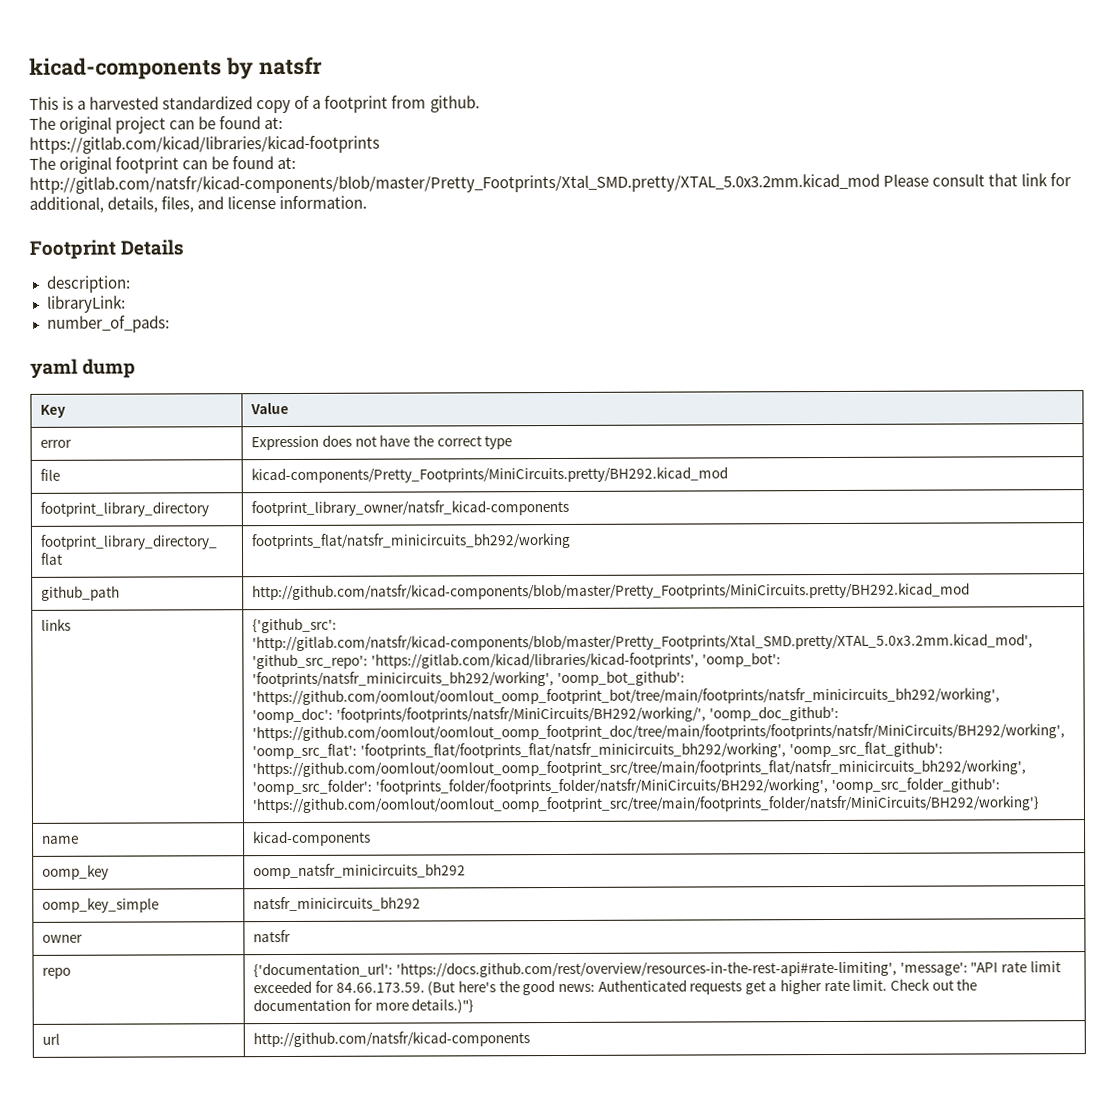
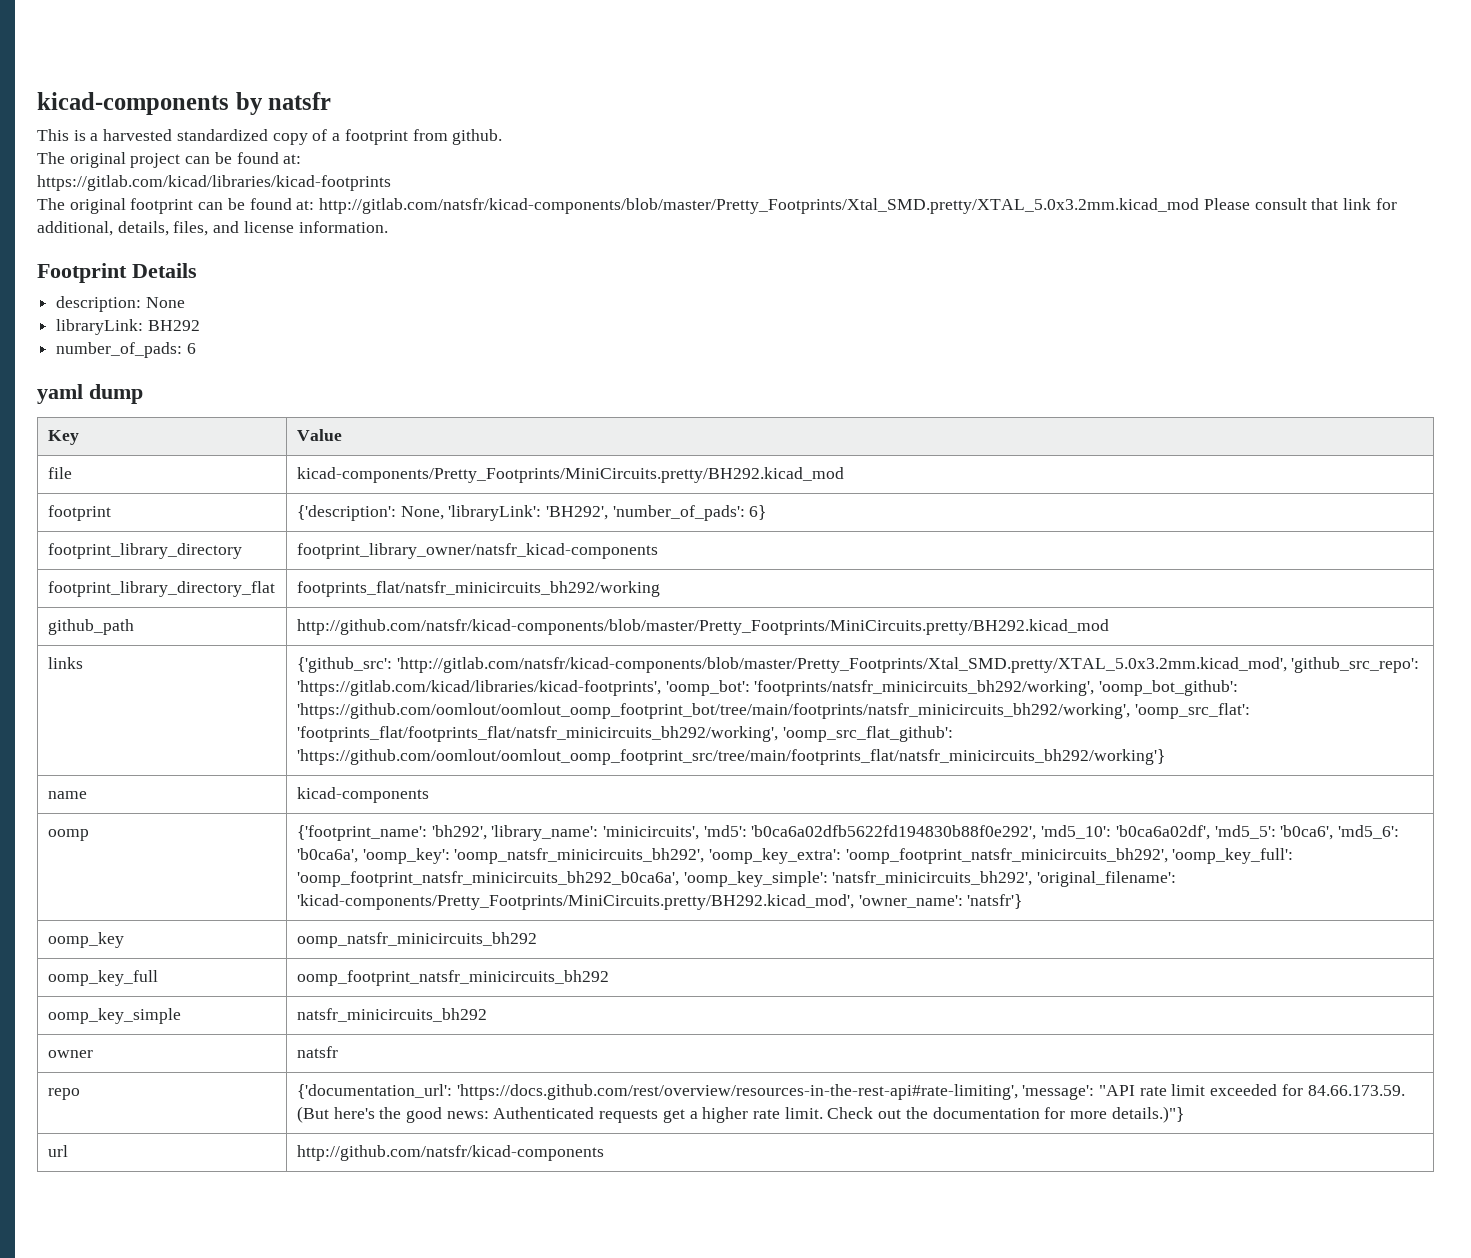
- description:
+ description: None
- libraryLink:
+ libraryLink: BH292
- number_of_pads:
+ number_of_pads: 6
- error | Expression does not have the correct type
  file | kicad-components/Pretty_Footprints/MiniCircuits.pretty/BH292.kicad_mod
+ footprint | {'description': None, 'libraryLink': 'BH292', 'number_of_pads': 6}
- links | {'github_src': 'http://gitlab.com/natsfr/kicad-components/blob/master/Pretty_Footprints/Xtal_SMD.pretty/XTAL_5.0x3.2mm.kicad_mod', 'github_src_repo': 'https://gitlab.com/kicad/libraries/kicad-footprints', 'oomp_bot': 'footprints/natsfr_minicircuits_bh292/working', 'oomp_bot_github': 'https://github.com/oomlout/oomlout_oomp_footprint_bot/tree/main/footprints/natsfr_minicircuits_bh292/working', 'oomp_doc': 'footprints/footprints/natsfr/MiniCircuits/BH292/working/', 'oomp_doc_github': 'https://github.com/oomlout/oomlout_oomp_footprint_doc/tree/main/footprints/footprints/natsfr/MiniCircuits/BH292/working', 'oomp_src_flat': 'footprints_flat/footprints_flat/natsfr_minicircuits_bh292/working', 'oomp_src_flat_github': 'https://github.com/oomlout/oomlout_oomp_footprint_src/tree/main/footprints_flat/natsfr_minicircuits_bh292/working', 'oomp_src_folder': 'footprints_folder/footprints_folder/natsfr/MiniCircuits/BH292/working', 'oomp_src_folder_github': 'https://github.com/oomlout/oomlout_oomp_footprint_src/tree/main/footprints_folder/natsfr/MiniCircuits/BH292/working'}
+ links | {'github_src': 'http://gitlab.com/natsfr/kicad-components/blob/master/Pretty_Footprints/Xtal_SMD.pretty/XTAL_5.0x3.2mm.kicad_mod', 'github_src_repo': 'https://gitlab.com/kicad/libraries/kicad-footprints', 'oomp_bot': 'footprints/natsfr_minicircuits_bh292/working', 'oomp_bot_github': 'https://github.com/oomlout/oomlout_oomp_footprint_bot/tree/main/footprints/natsfr_minicircuits_bh292/working', 'oomp_src_flat': 'footprints_flat/footprints_flat/natsfr_minicircuits_bh292/working', 'oomp_src_flat_github': 'https://github.com/oomlout/oomlout_oomp_footprint_src/tree/main/footprints_flat/natsfr_minicircuits_bh292/working'}
  name | kicad-components
+ oomp | {'footprint_name': 'bh292', 'library_name': 'minicircuits', 'md5': 'b0ca6a02dfb5622fd194830b88f0e292', 'md5_10': 'b0ca6a02df', 'md5_5': 'b0ca6', 'md5_6': 'b0ca6a', 'oomp_key': 'oomp_natsfr_minicircuits_bh292', 'oomp_key_extra': 'oomp_footprint_natsfr_minicircuits_bh292', 'oomp_key_full': 'oomp_footprint_natsfr_minicircuits_bh292_b0ca6a', 'oomp_key_simple': 'natsfr_minicircuits_bh292', 'original_filename': 'kicad-components/Pretty_Footprints/MiniCircuits.pretty/BH292.kicad_mod', 'owner_name': 'natsfr'}
+ oomp_key_full | oomp_footprint_natsfr_minicircuits_bh292

